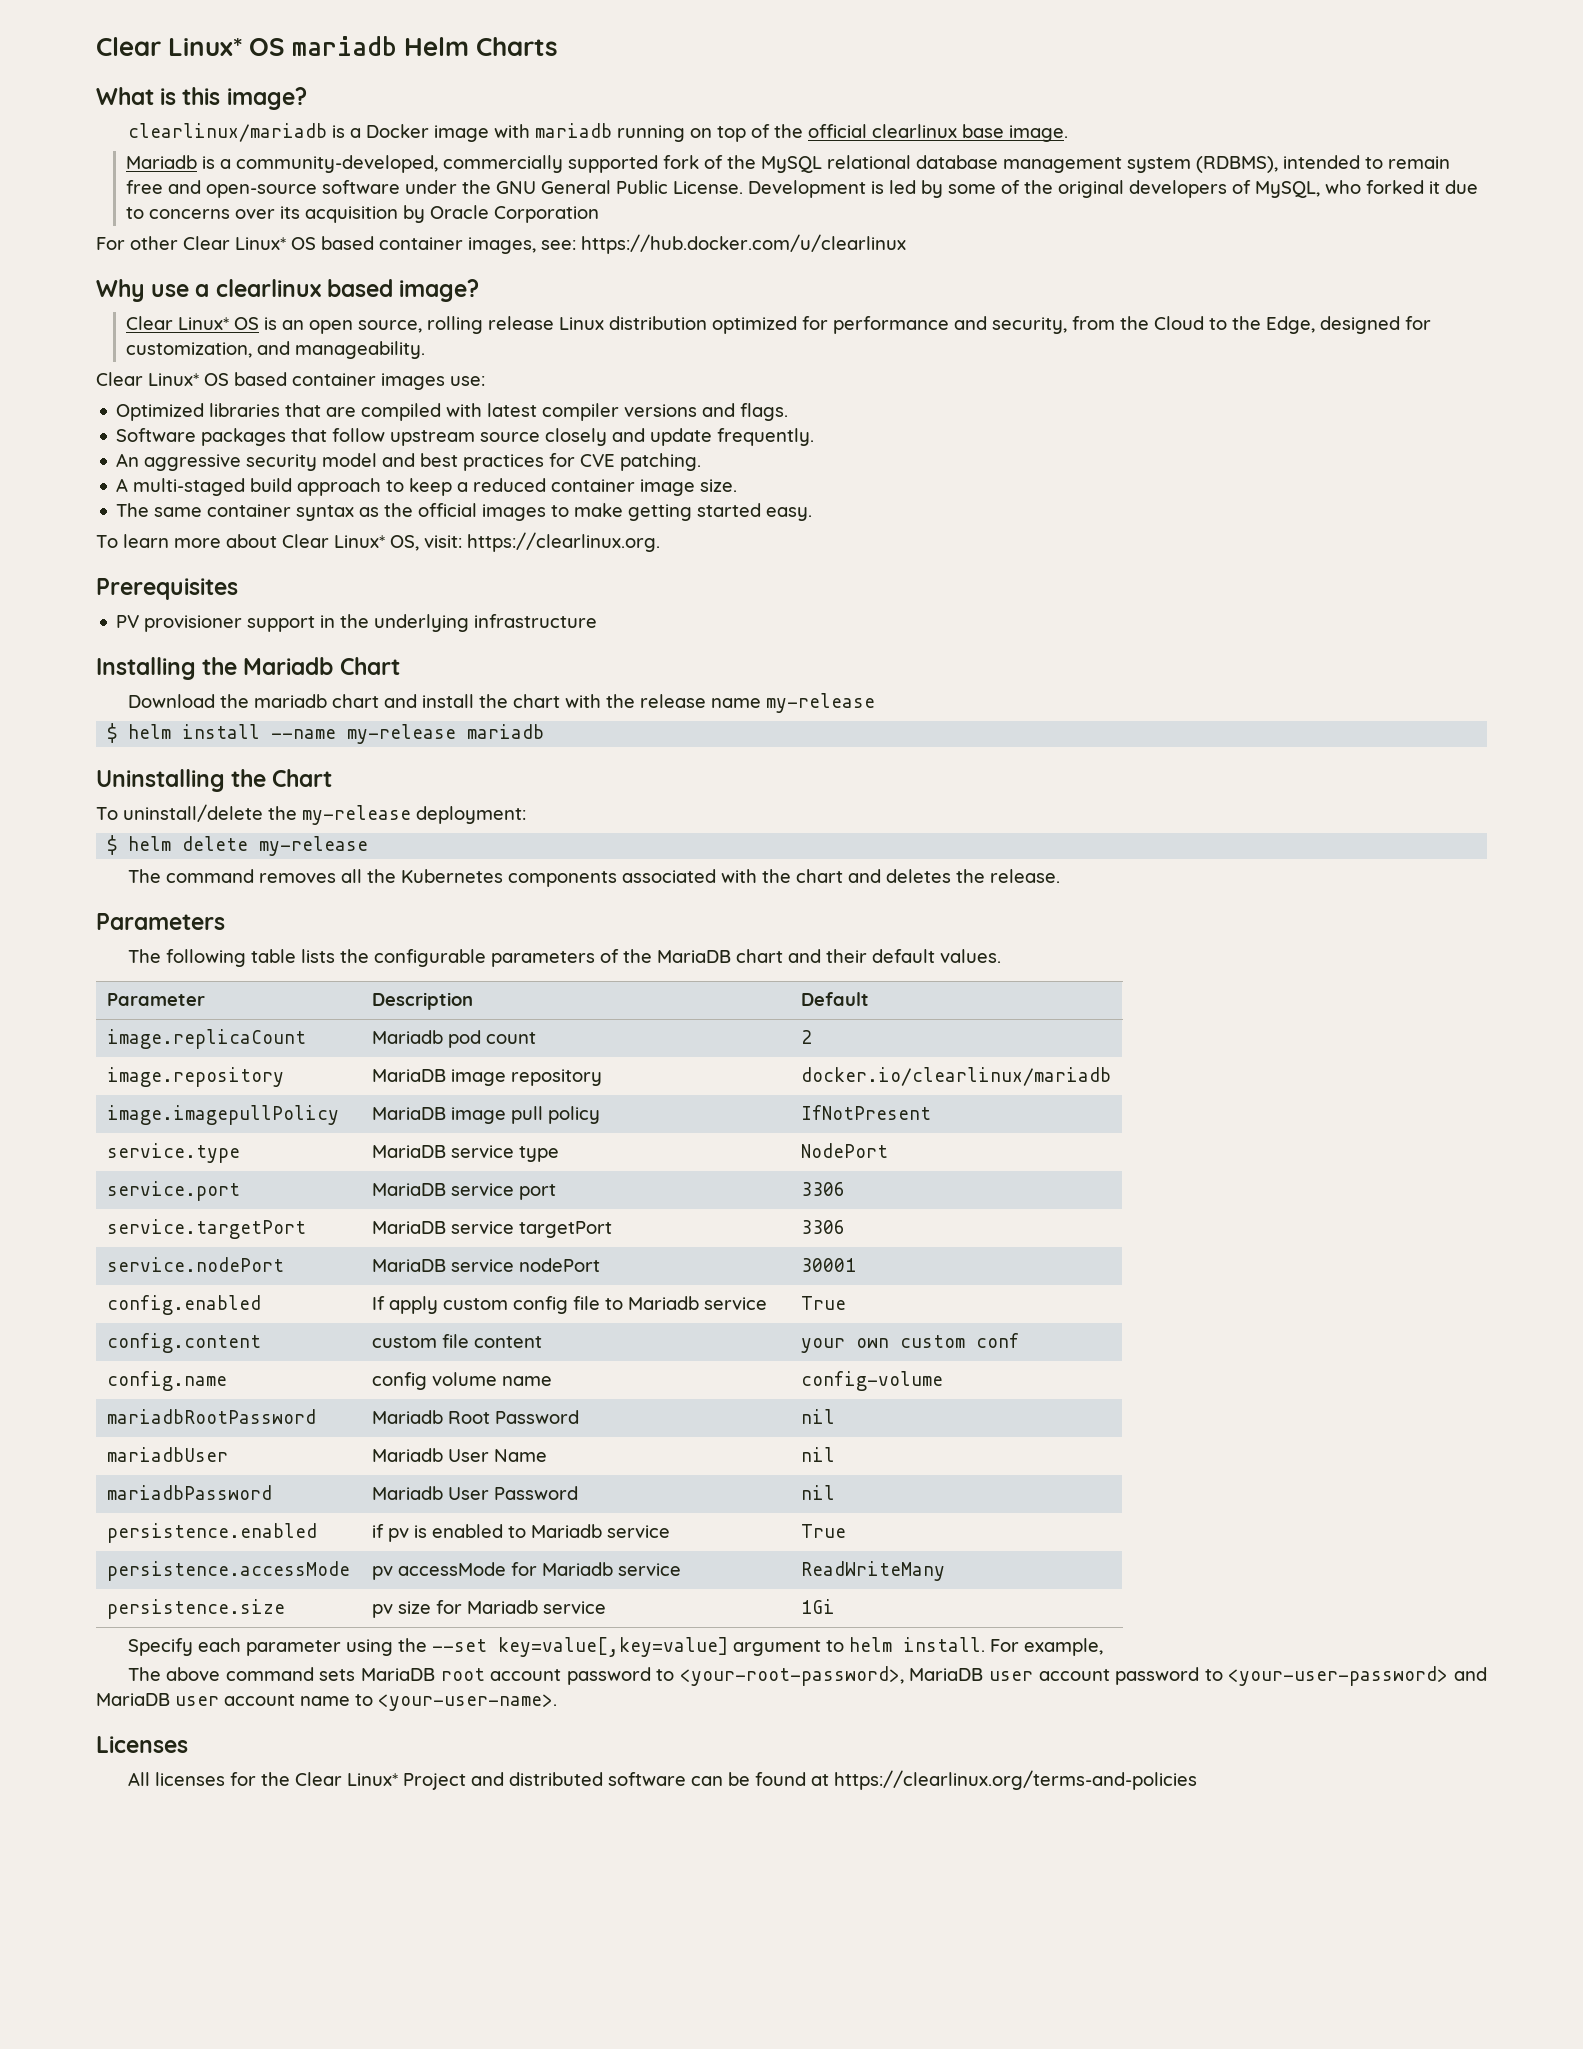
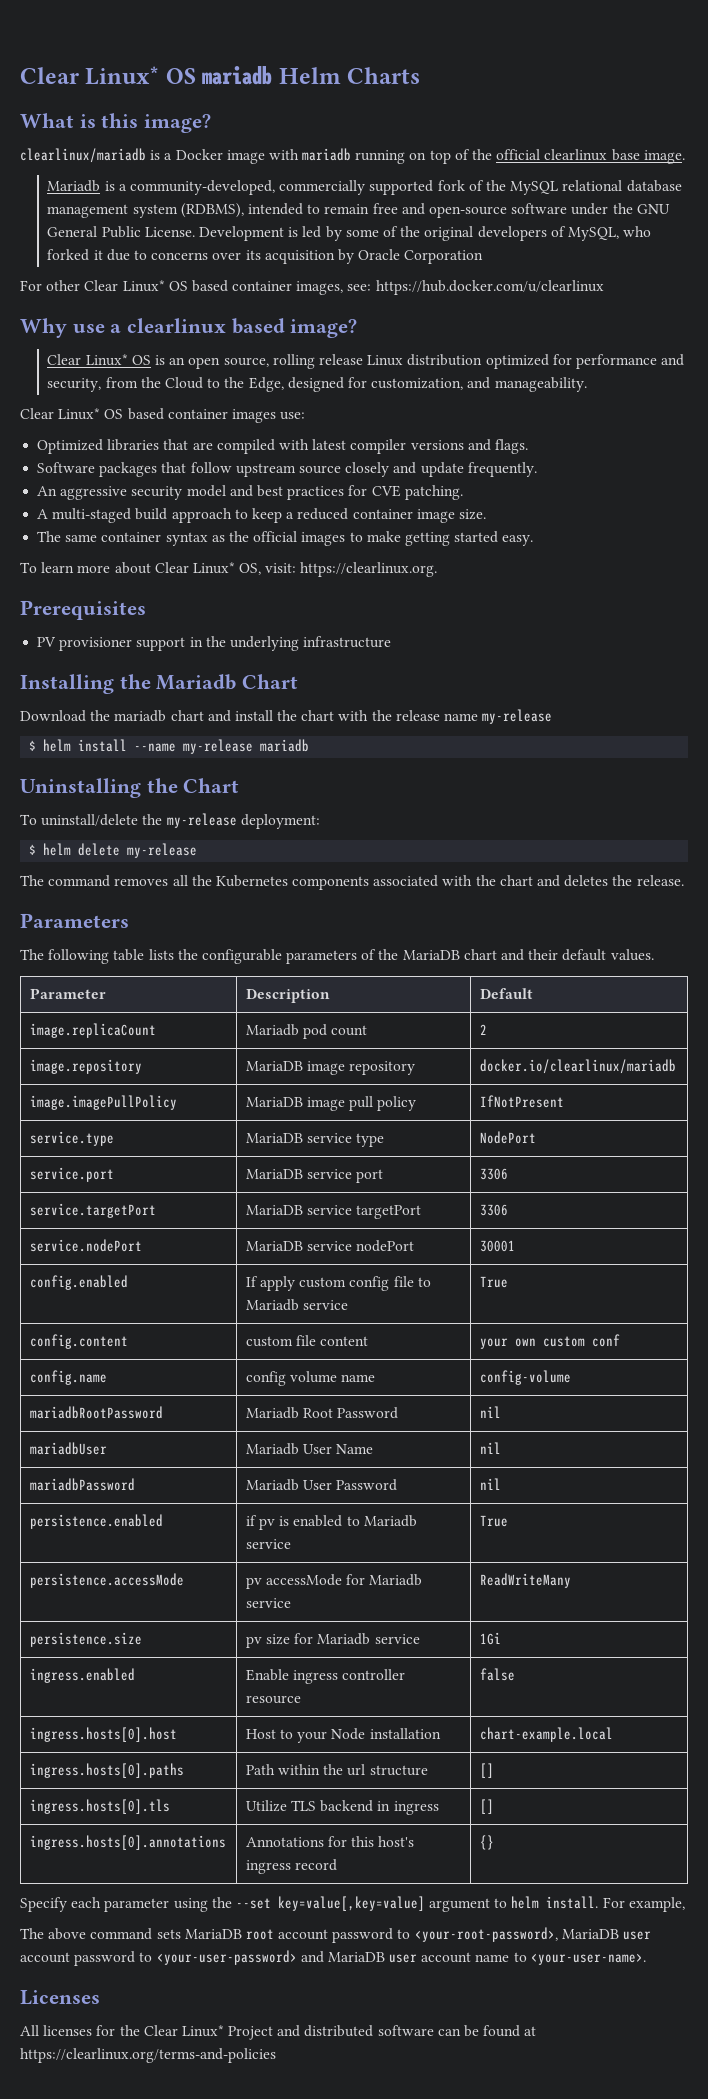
- image.imagepullPolicy | MariaDB image pull policy | IfNotPresent
+ image.imagePullPolicy | MariaDB image pull policy | IfNotPresent
+ ingress.enabled | Enable ingress controller resource | false
+ ingress.hosts[0].host | Host to your Node installation | chart-example.local
+ ingress.hosts[0].paths | Path within the url structure | []
+ ingress.hosts[0].tls | Utilize TLS backend in ingress | []
+ ingress.hosts[0].annotations | Annotations for this host's ingress record | {}

